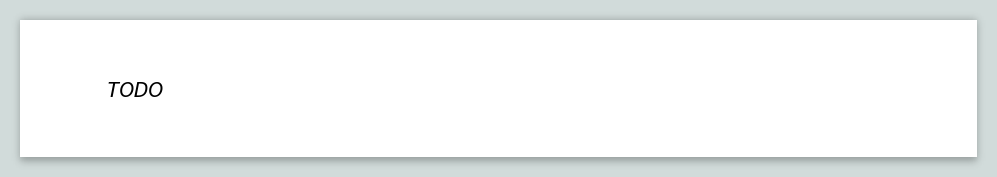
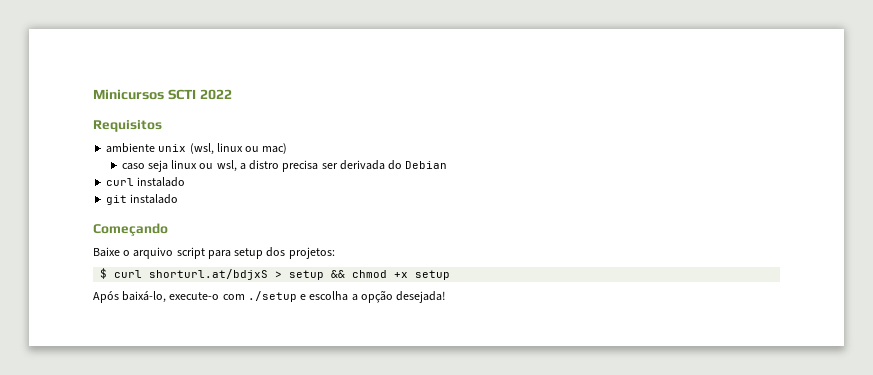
- TODO
+ Minicursos SCTI 2022
+ Requisitos
+ ambiente unix (wsl, linux ou mac)
+ caso seja linux ou wsl, a distro precisa ser derivada do Debian
+ curl instalado
+ git instalado
+ Começando
+ Baixe o arquivo script para setup dos projetos:
+ $ curl shorturl.at/bdjxS > setup && chmod +x setup
+ Após baixá-lo, execute-o com ./setup e escolha a opção desejada!

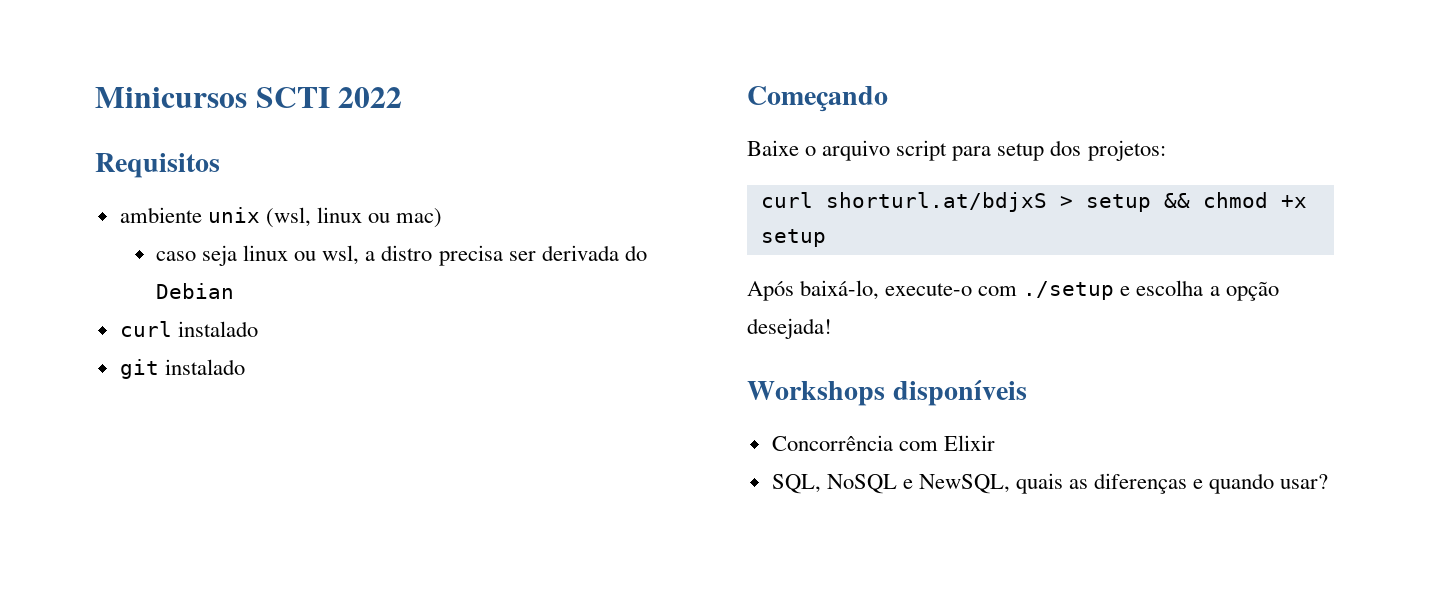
- $ curl shorturl.at/bdjxS > setup && chmod +x setup
+ curl shorturl.at/bdjxS > setup && chmod +x setup
+ Workshops disponíveis
+ Concorrência com Elixir
+ SQL, NoSQL e NewSQL, quais as diferenças e quando usar?

